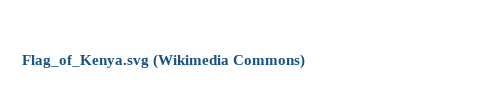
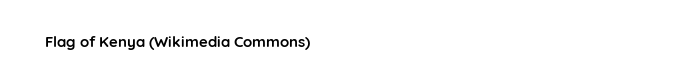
- Flag_of_Kenya.svg (Wikimedia Commons)
+ Flag of Kenya (Wikimedia Commons)

